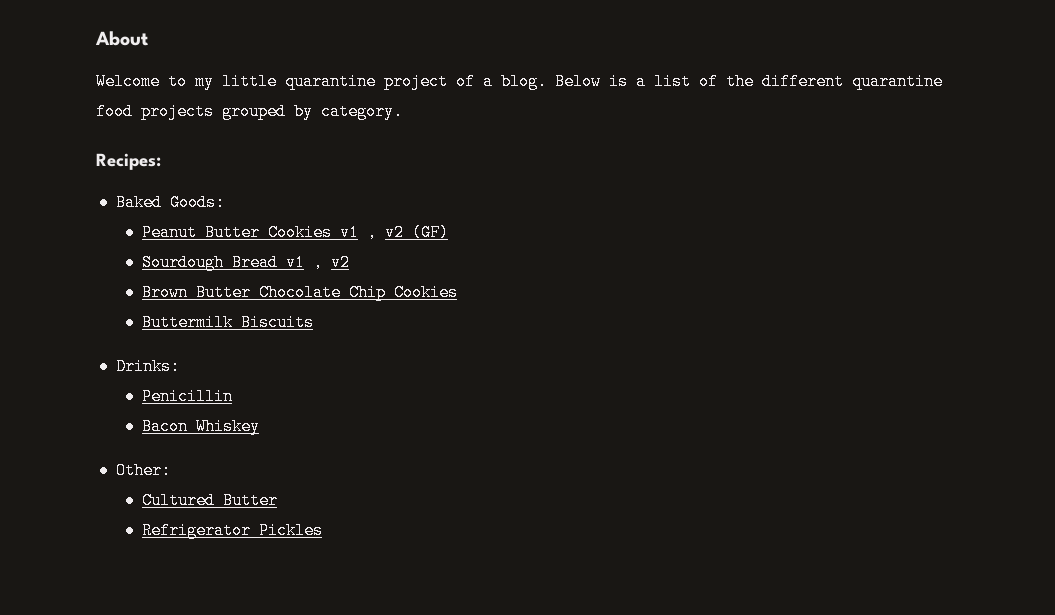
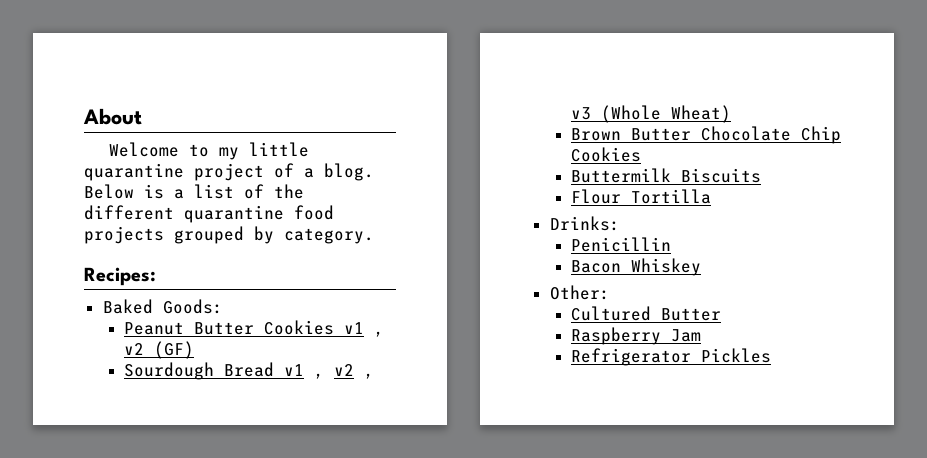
- Sourdough Bread v1 , v2
+ Sourdough Bread v1 , v2 , v3 (Whole Wheat)
+ Flour Tortilla
+ Raspberry Jam

